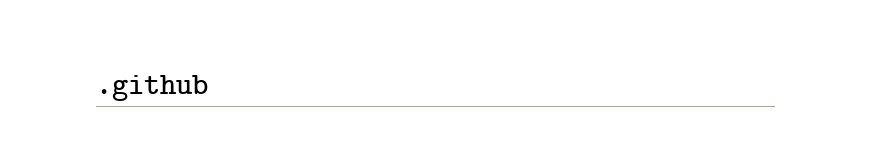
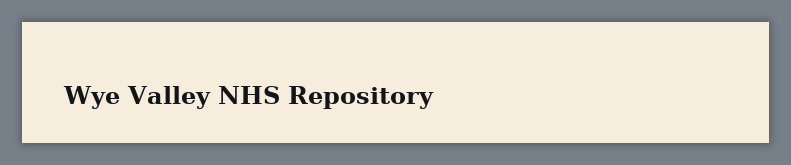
- .github
+ Wye Valley NHS Repository

